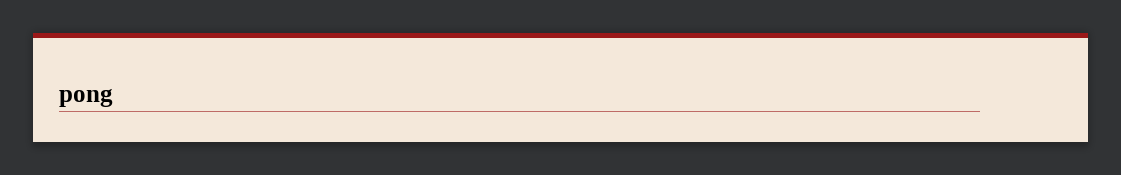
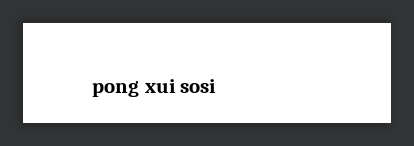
- pong
+ pong xui sosi

